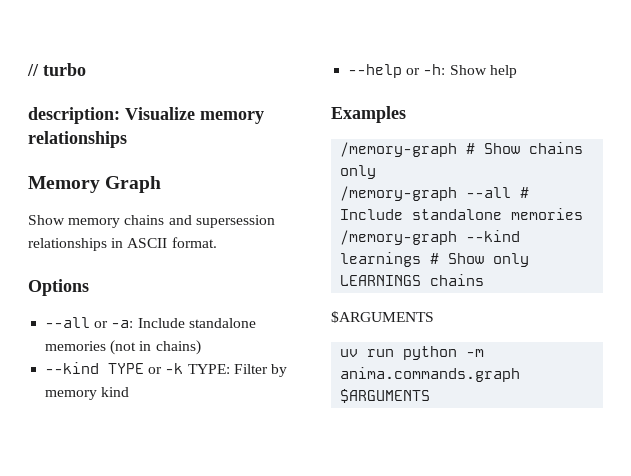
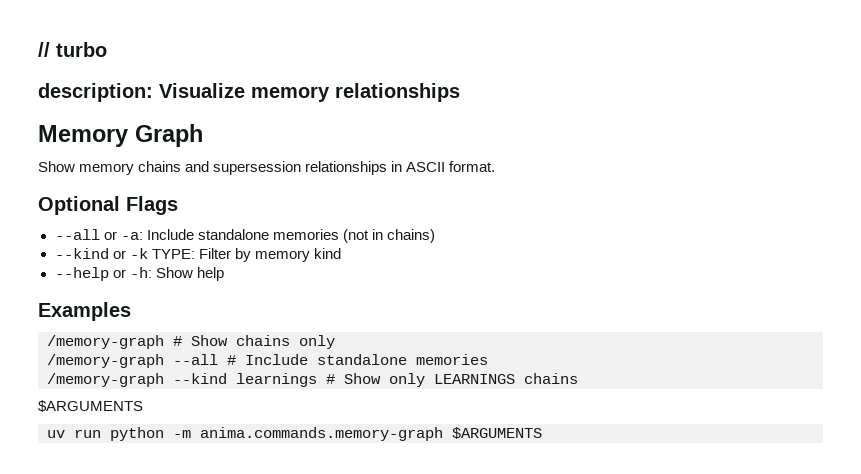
- Options
+ Optional Flags
- --kind TYPE or -k TYPE: Filter by memory kind
+ --kind or -k TYPE: Filter by memory kind
- uv run python -m anima.commands.graph $ARGUMENTS
+ uv run python -m anima.commands.memory-graph $ARGUMENTS

